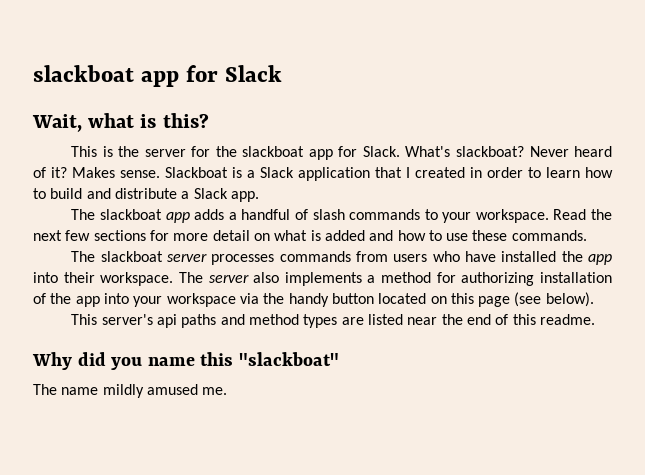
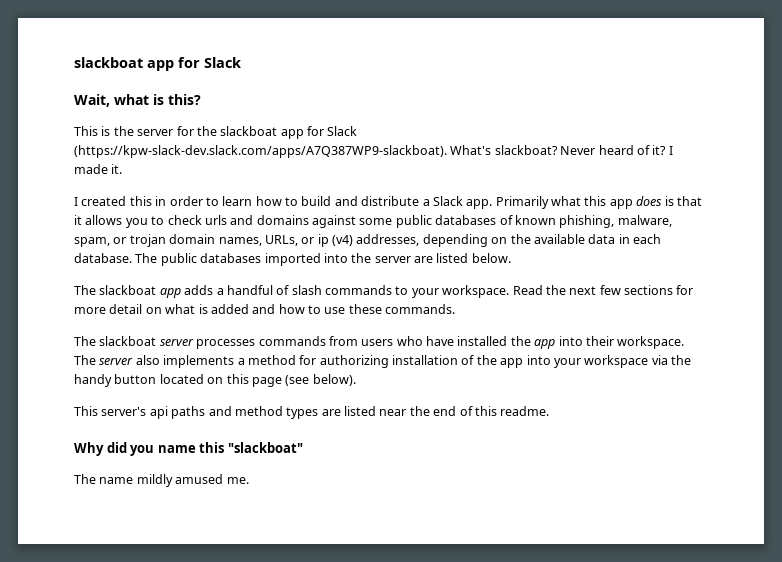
- This is the server for the slackboat app for Slack. What's slackboat?
+ This is the server for the slackboat app for Slack (https://kpw-slack-dev.slack.com/apps/A7Q387WP9-slackboat). What's slackboat?
- Makes sense. Slackboat is a Slack application that I created in order to learn how to build and distribute a Slack app.
+ I made it.
+ I created this in order to learn how to build and distribute a Slack app. Primarily what this app does is that it allows you to check urls and domains against some public databases of known phishing, malware, spam, or trojan domain names, URLs, or ip (v4) addresses, depending on the available data in each database. The public databases imported into the server are listed below.

